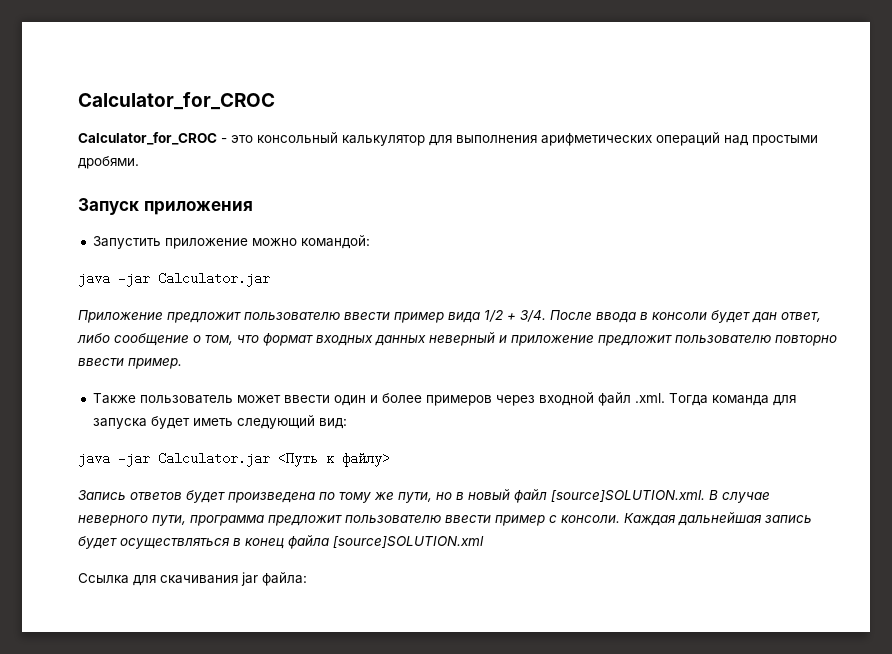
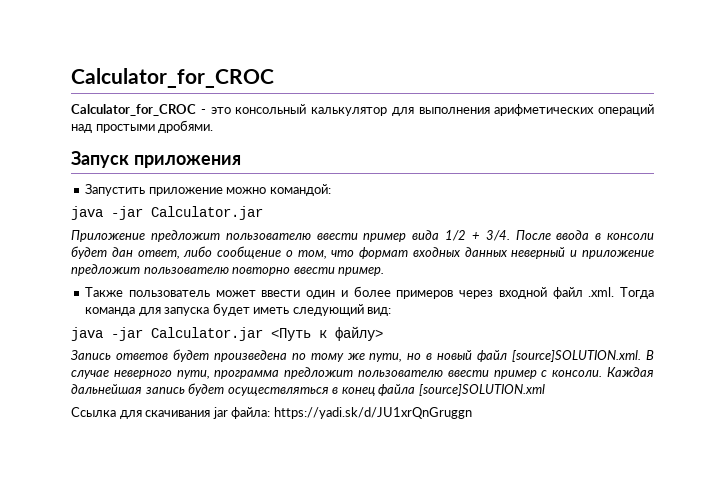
- Ссылка для скачивания jar файла:
+ Ссылка для скачивания jar файла: https://yadi.sk/d/JU1xrQnGruggn

